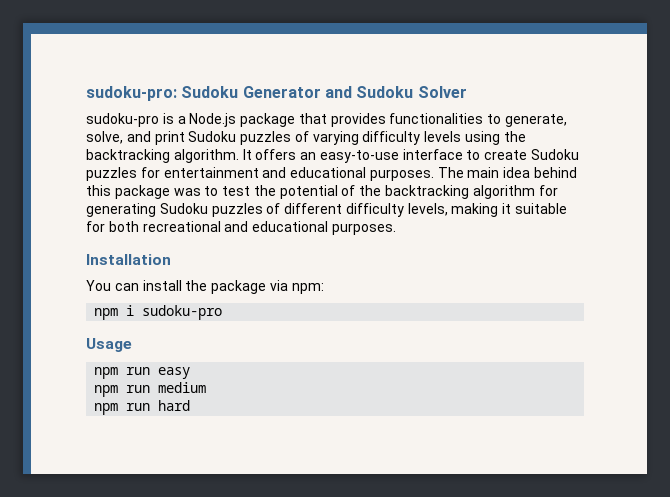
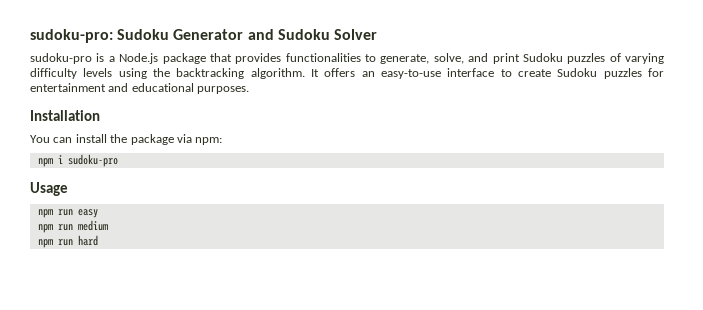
- The main idea behind this package was to test the potential of the backtracking algorithm for generating Sudoku puzzles of different difficulty levels, making it suitable for both recreational and educational purposes.

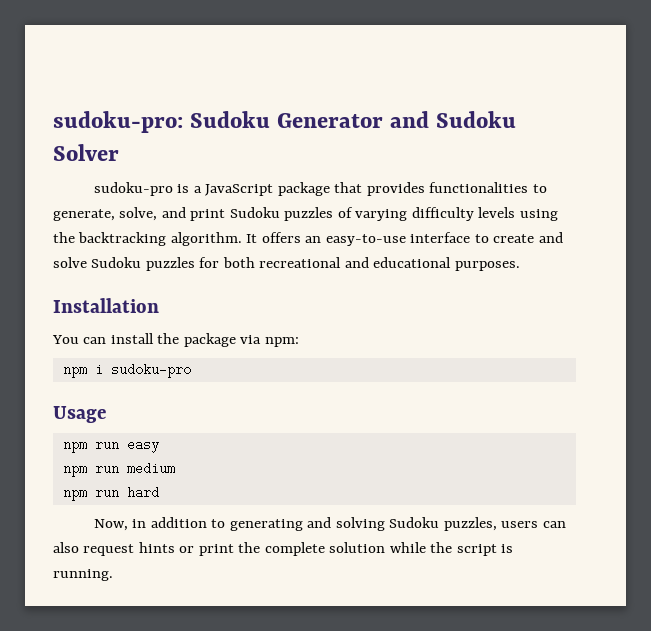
- sudoku-pro is a Node.js package that provides functionalities to generate, solve, and print Sudoku puzzles of varying difficulty levels using the backtracking algorithm.
+ sudoku-pro is a JavaScript package that provides functionalities to generate, solve, and print Sudoku puzzles of varying difficulty levels using the backtracking algorithm.
- It offers an easy-to-use interface to create Sudoku puzzles for entertainment and educational purposes.
+ It offers an easy-to-use interface to create and solve Sudoku puzzles for both recreational and educational purposes.
+ Now, in addition to generating and solving Sudoku puzzles, users can also request hints or print the complete solution while the script is running.

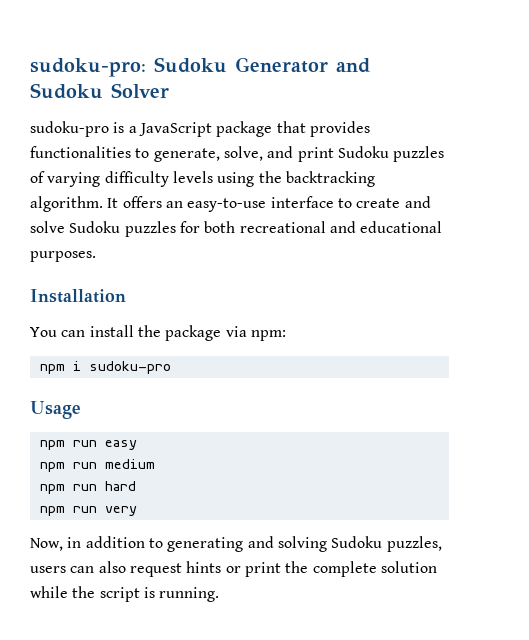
+ npm run very

